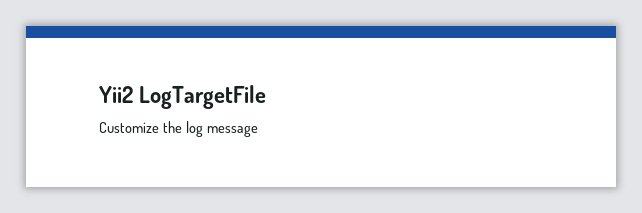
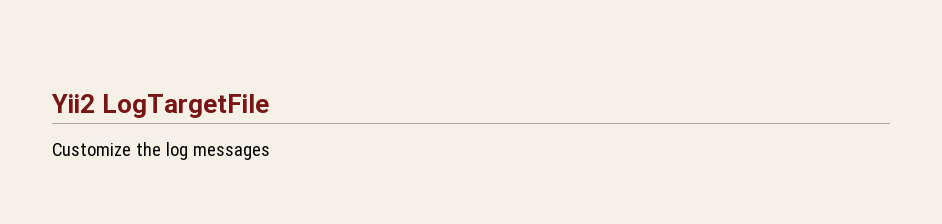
- Customize the log message
+ Customize the log messages

